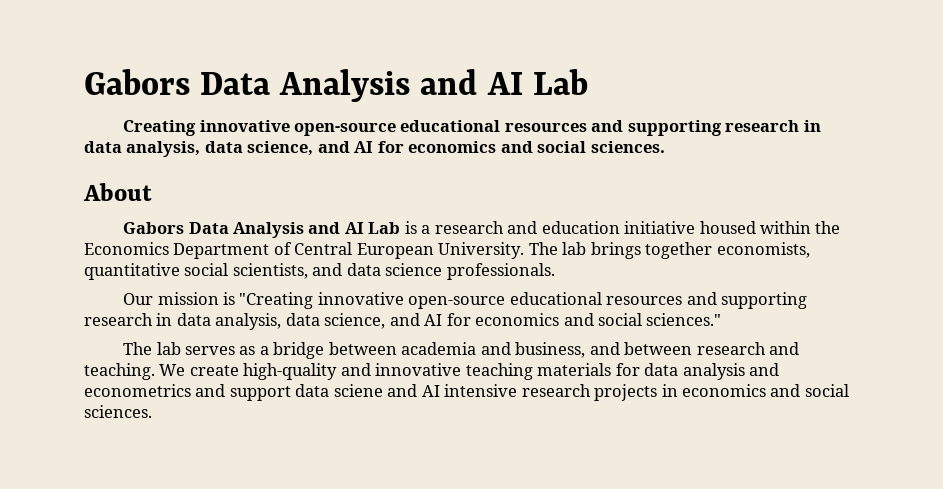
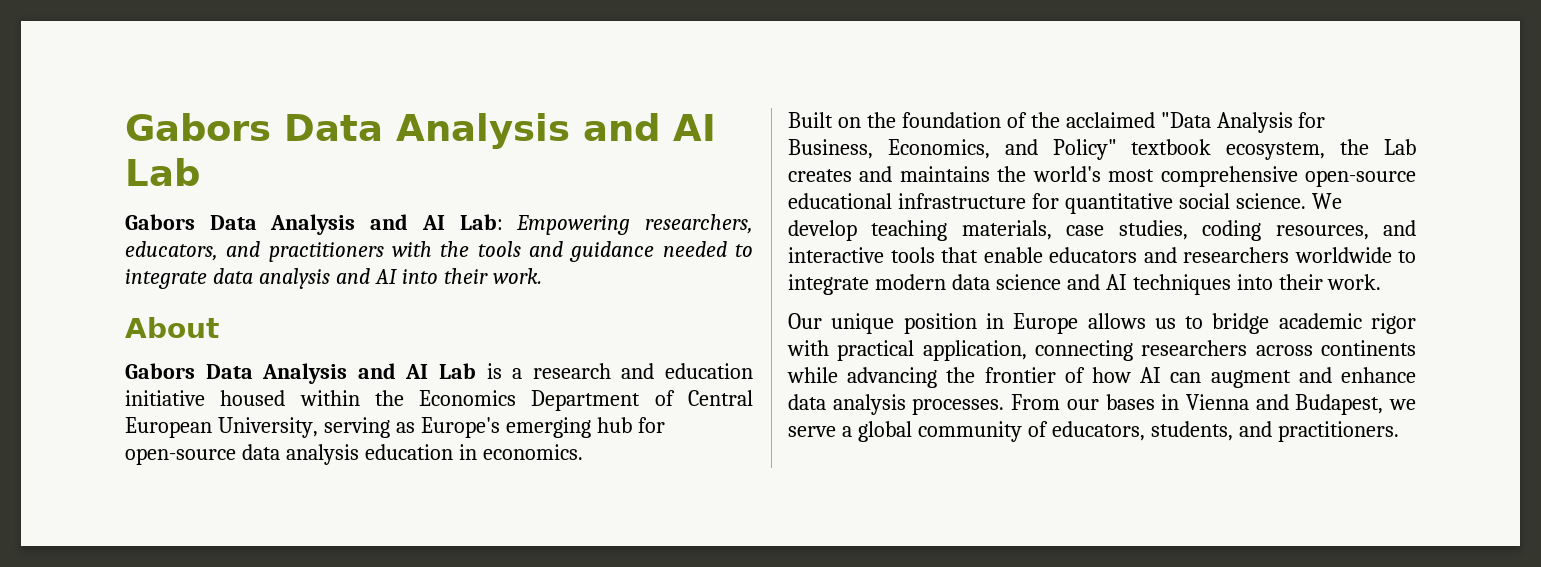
- Creating innovative open-source educational resources and supporting research in data analysis, data science, and AI for economics and social sciences.
+ Gabors Data Analysis and AI Lab: Empowering researchers, educators, and practitioners with the tools and guidance needed to integrate data analysis and AI into their work.
- Gabors Data Analysis and AI Lab is a research and education initiative housed within the Economics Department of Central European University. The lab brings together economists, quantitative social scientists, and data science professionals.
- Our mission is "Creating innovative open-source educational resources and supporting research in data analysis, data science, and AI for economics and social sciences."
- The lab serves as a bridge between academia and business, and between research and teaching. We create high-quality and innovative teaching materials for data analysis and econometrics and support data sciene and AI intensive research projects in economics and social sciences.
+ Gabors Data Analysis and AI Lab is a research and education initiative housed within the Economics Department of Central European University, serving as Europe's emerging hub for open-source data analysis education in economics.
+ Built on the foundation of the acclaimed "Data Analysis for Business, Economics, and Policy" textbook ecosystem, the Lab creates and maintains the world's most comprehensive open-source educational infrastructure for quantitative social science. We develop teaching materials, case studies, coding resources, and interactive tools that enable educators and researchers worldwide to integrate modern data science and AI techniques into their work.
+ Our unique position in Europe allows us to bridge academic rigor with practical application, connecting researchers across continents while advancing the frontier of how AI can augment and enhance data analysis processes. From our bases in Vienna and Budapest, we serve a global community of educators, students, and practitioners.

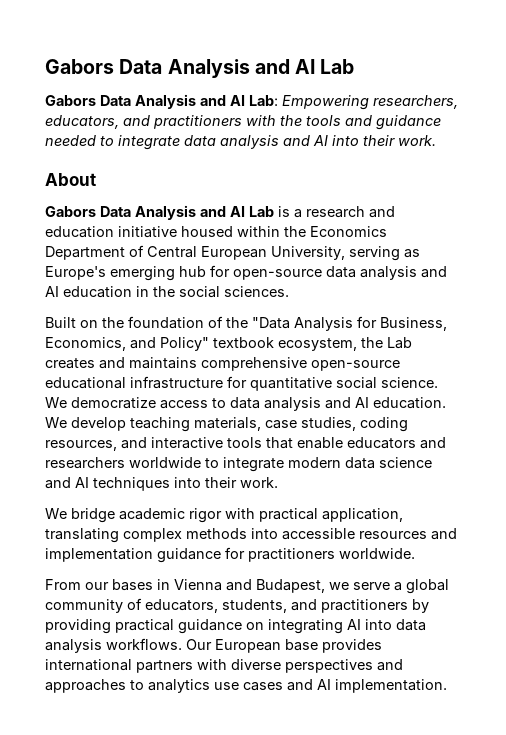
- Gabors Data Analysis and AI Lab is a research and education initiative housed within the Economics Department of Central European University, serving as Europe's emerging hub for open-source data analysis education in economics.
+ Gabors Data Analysis and AI Lab is a research and education initiative housed within the Economics Department of Central European University, serving as Europe's emerging hub for open-source data analysis and AI education in the social sciences.
- Built on the foundation of the acclaimed "Data Analysis for Business, Economics, and Policy" textbook ecosystem, the Lab creates and maintains the world's most comprehensive open-source educational infrastructure for quantitative social science.
+ Built on the foundation of the "Data Analysis for Business, Economics, and Policy" textbook ecosystem, the Lab creates and maintains comprehensive open-source educational infrastructure for quantitative social science.
- We develop teaching materials, case studies, coding resources, and interactive tools that enable educators and researchers worldwide to integrate modern data science and AI techniques into their work.
+ We democratize access to data analysis and AI education. We develop teaching materials, case studies, coding resources, and interactive tools that enable educators and researchers worldwide to integrate modern data science and AI techniques into their work.
- Our unique position in Europe allows us to bridge academic rigor with practical application, connecting researchers across continents while advancing the frontier of how AI can augment and enhance data analysis processes. From our bases in Vienna and Budapest, we serve a global community of educators, students, and practitioners.
+ We bridge academic rigor with practical application, translating complex methods into accessible resources and implementation guidance for practitioners worldwide.
+ From our bases in Vienna and Budapest, we serve a global community of educators, students, and practitioners by providing practical guidance on integrating AI into data analysis workflows. Our European base provides international partners with diverse perspectives and approaches to analytics use cases and AI implementation.

